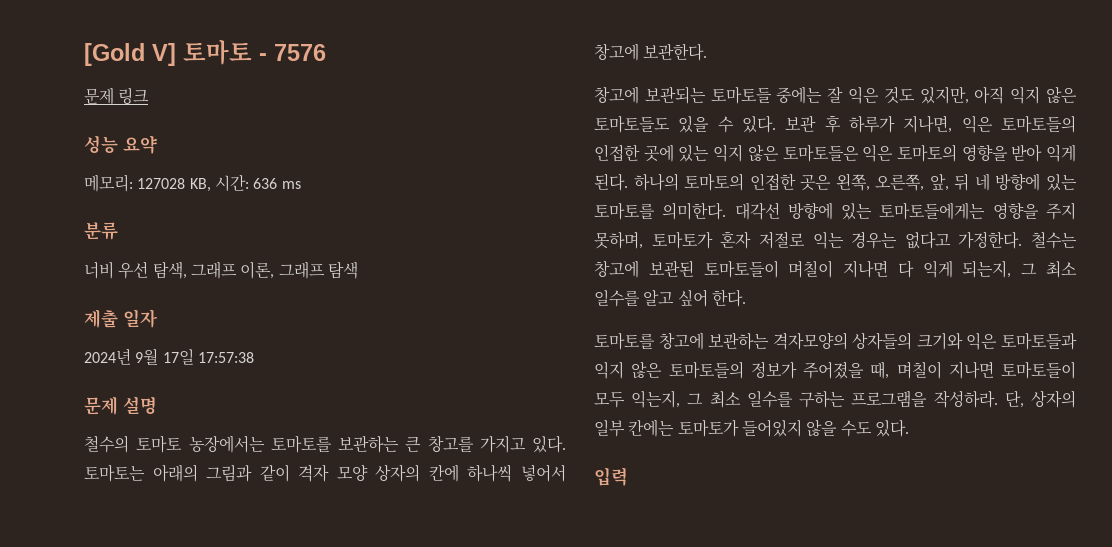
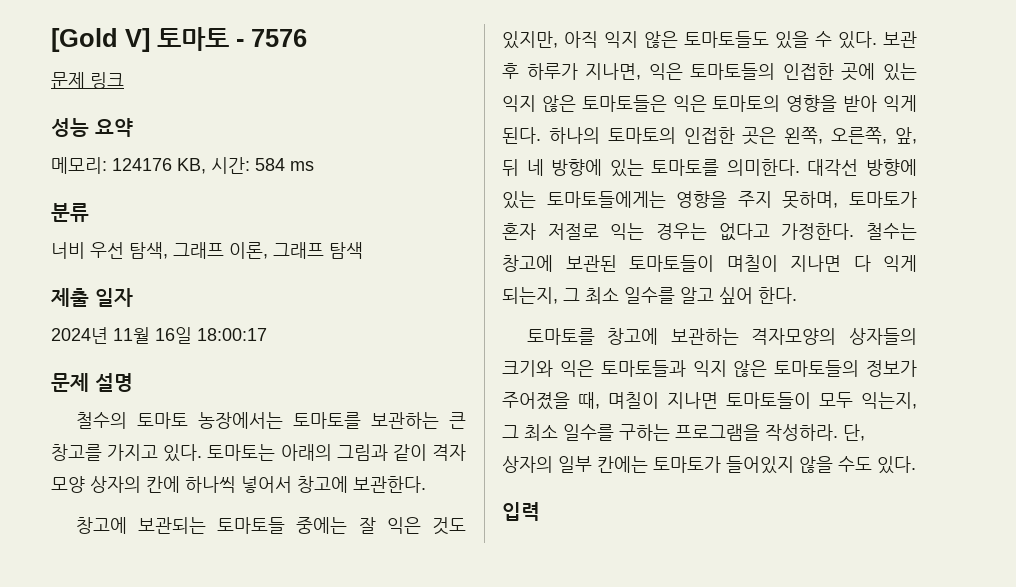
- 메모리: 127028 KB, 시간: 636 ms
+ 메모리: 124176 KB, 시간: 584 ms
- 2024년 9월 17일 17:57:38
+ 2024년 11월 16일 18:00:17

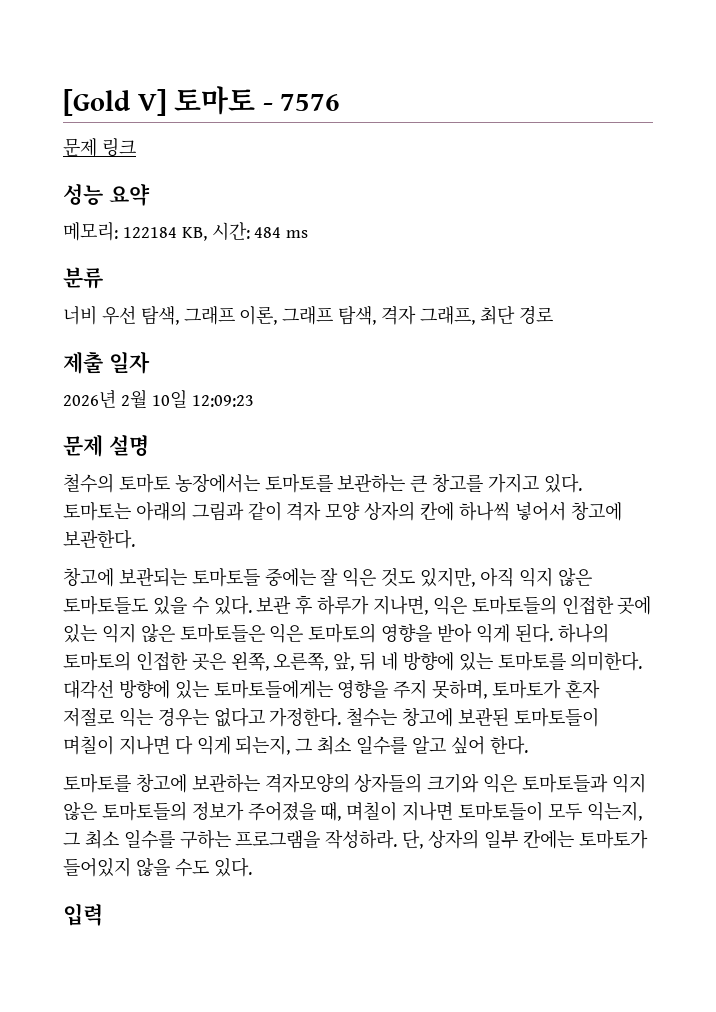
- 메모리: 124176 KB, 시간: 584 ms
+ 메모리: 122184 KB, 시간: 484 ms
- 너비 우선 탐색, 그래프 이론, 그래프 탐색
+ 너비 우선 탐색, 그래프 이론, 그래프 탐색, 격자 그래프, 최단 경로
  제출 일자
- 2024년 11월 16일 18:00:17
+ 2026년 2월 10일 12:09:23

